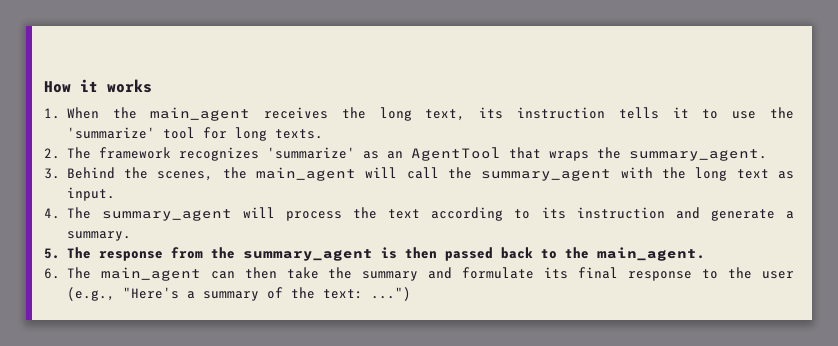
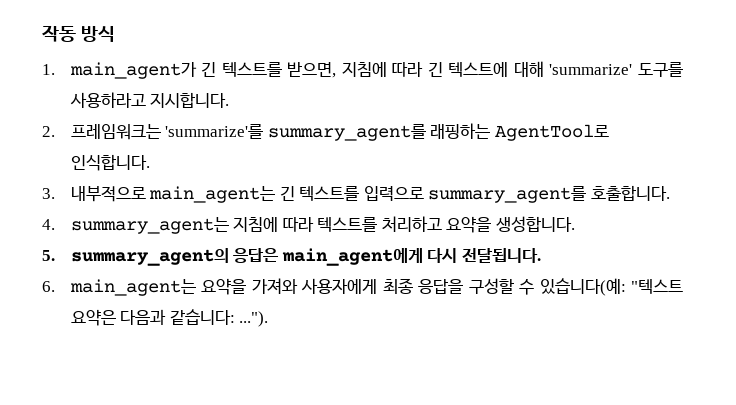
- How it works
- 1. When the main_agent receives the long text, its instruction tells it to use the 'summarize' tool for long texts.
- 2. The framework recognizes 'summarize' as an AgentTool that wraps the summary_agent.
- 3. Behind the scenes, the main_agent will call the summary_agent with the long text as input.
- 4. The summary_agent will process the text according to its instruction and generate a summary.
- 5. The response from the summary_agent is then passed back to the main_agent.
- 6. The main_agent can then take the summary and formulate its final response to the user (e.g., "Here's a summary of the text: ...")
+ 작동 방식
+ 1. main_agent가 긴 텍스트를 받으면, 지침에 따라 긴 텍스트에 대해 'summarize' 도구를 사용하라고 지시합니다.
+ 2. 프레임워크는 'summarize'를 summary_agent를 래핑하는 AgentTool로 인식합니다.
+ 3. 내부적으로 main_agent는 긴 텍스트를 입력으로 summary_agent를 호출합니다.
+ 4. summary_agent는 지침에 따라 텍스트를 처리하고 요약을 생성합니다.
+ 5. summary_agent의 응답은 main_agent에게 다시 전달됩니다.
+ 6. main_agent는 요약을 가져와 사용자에게 최종 응답을 구성할 수 있습니다(예: "텍스트 요약은 다음과 같습니다: ...").

